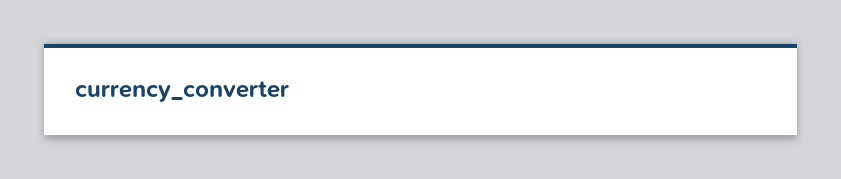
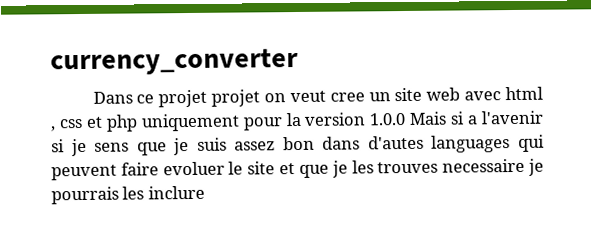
+ Dans ce projet projet on veut cree un site web avec html , css et php uniquement pour la version 1.0.0 Mais si a l'avenir si je sens que je suis assez bon dans d'autes languages qui peuvent faire evoluer le site et que je les trouves necessaire je pourrais les inclure

